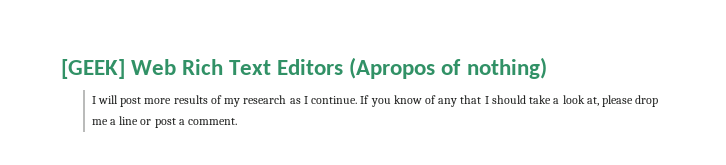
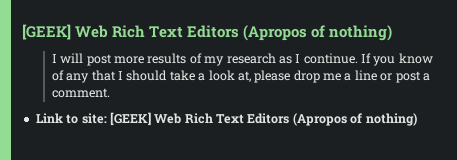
+ Link to site: [GEEK] Web Rich Text Editors (Apropos of nothing)

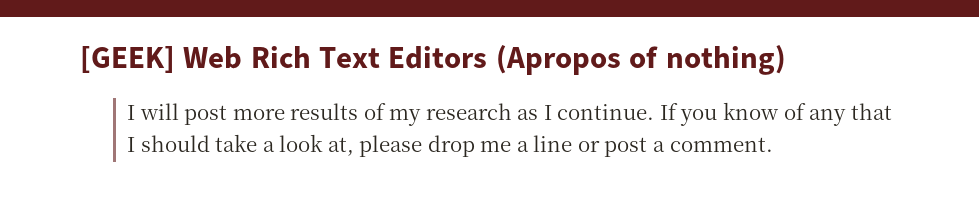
- Link to site: [GEEK] Web Rich Text Editors (Apropos of nothing)

